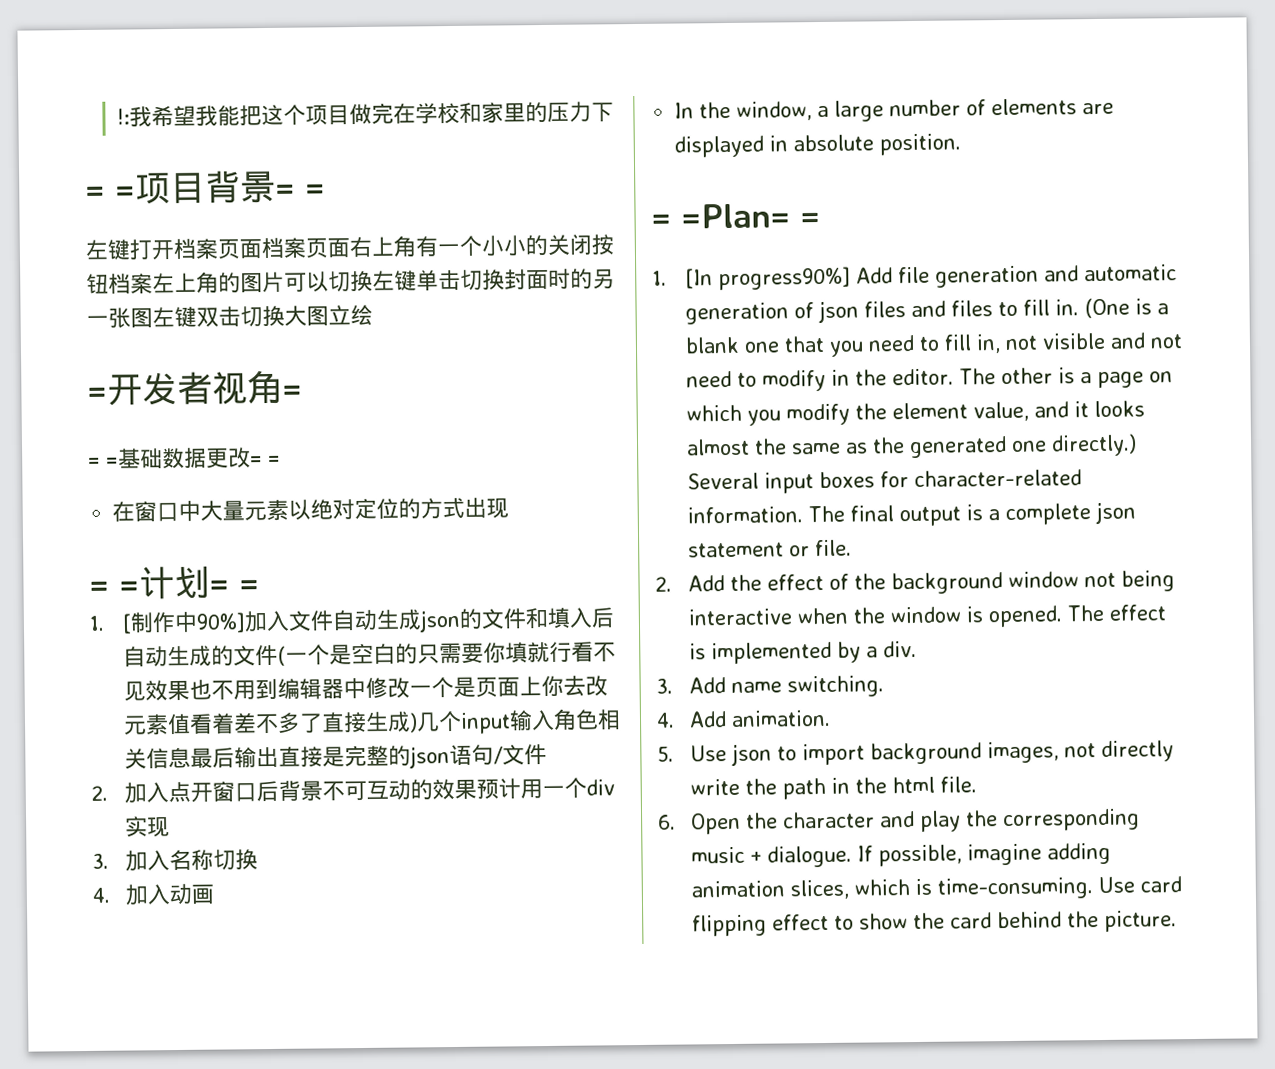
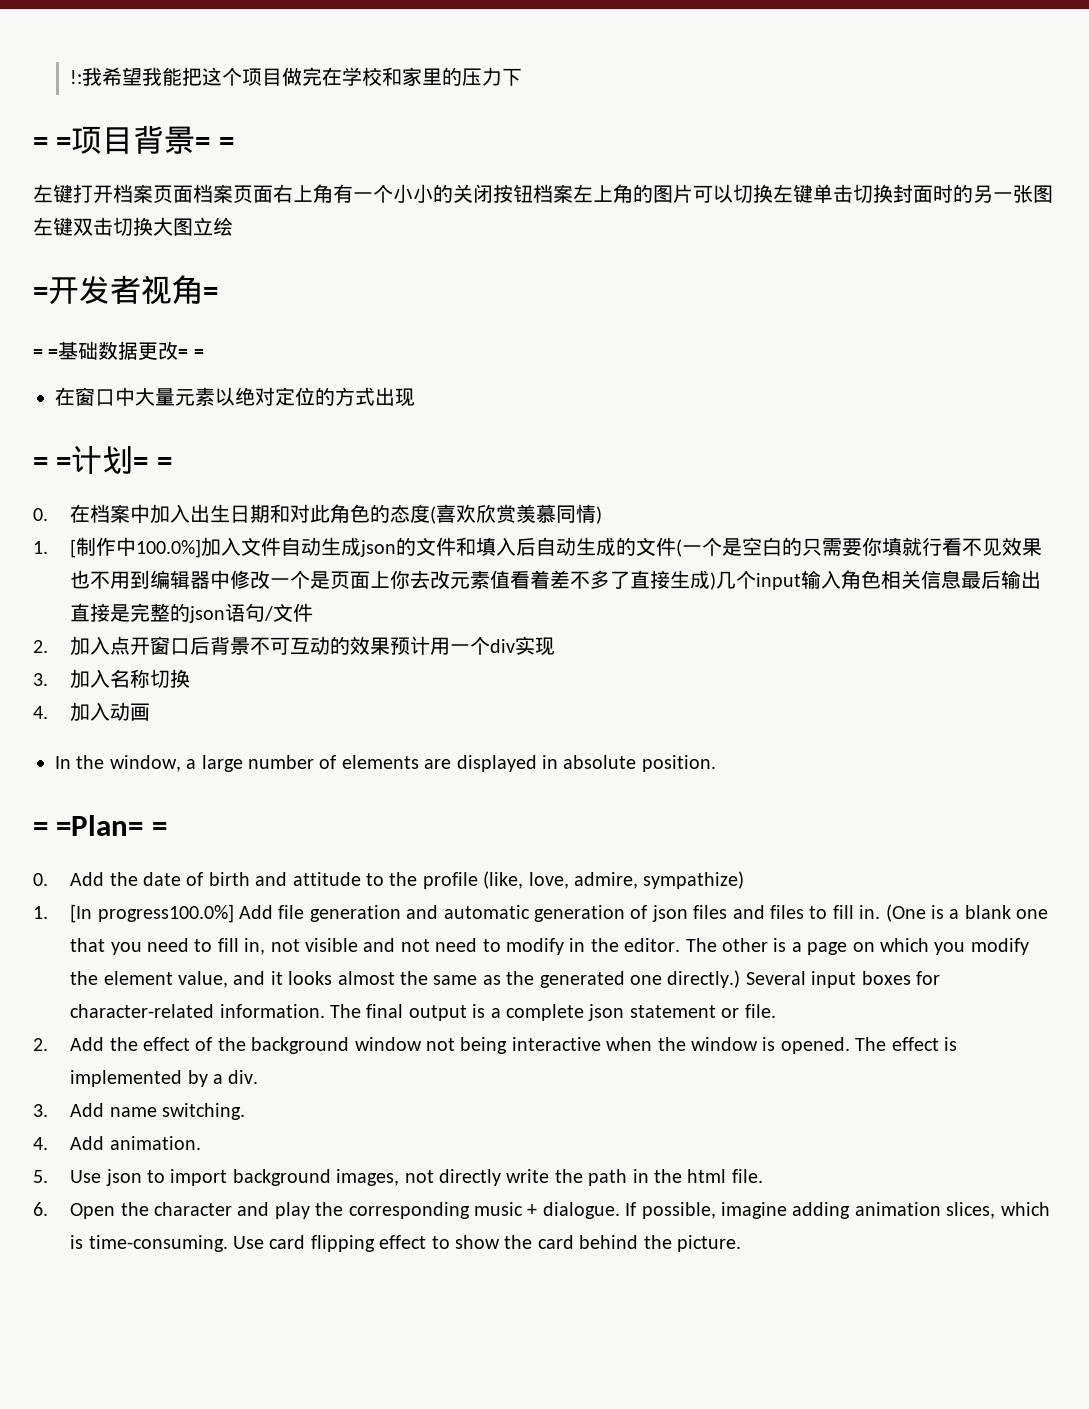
+ 0.在档案中加入出生日期和对此角色的态度(喜欢欣赏羡慕同情)
- 1. [制作中90%]加入文件自动生成json的文件和填入后自动生成的文件(一个是空白的只需要你填就行看不见效果也不用到编辑器中修改一个是页面上你去改元素值看着差不多了直接生成)几个input输入角色相关信息最后输出直接是完整的json语句/文件
+ 1. [制作中100.0%]加入文件自动生成json的文件和填入后自动生成的文件(一个是空白的只需要你填就行看不见效果也不用到编辑器中修改一个是页面上你去改元素值看着差不多了直接生成)几个input输入角色相关信息最后输出直接是完整的json语句/文件
- 1. [In progress90%] Add file generation and automatic generation of json files and files to fill in.
+ 0. Add the date of birth and attitude to the profile (like, love, admire, sympathize)
+ 1. [In progress100.0%] Add file generation and automatic generation of json files and files to fill in.

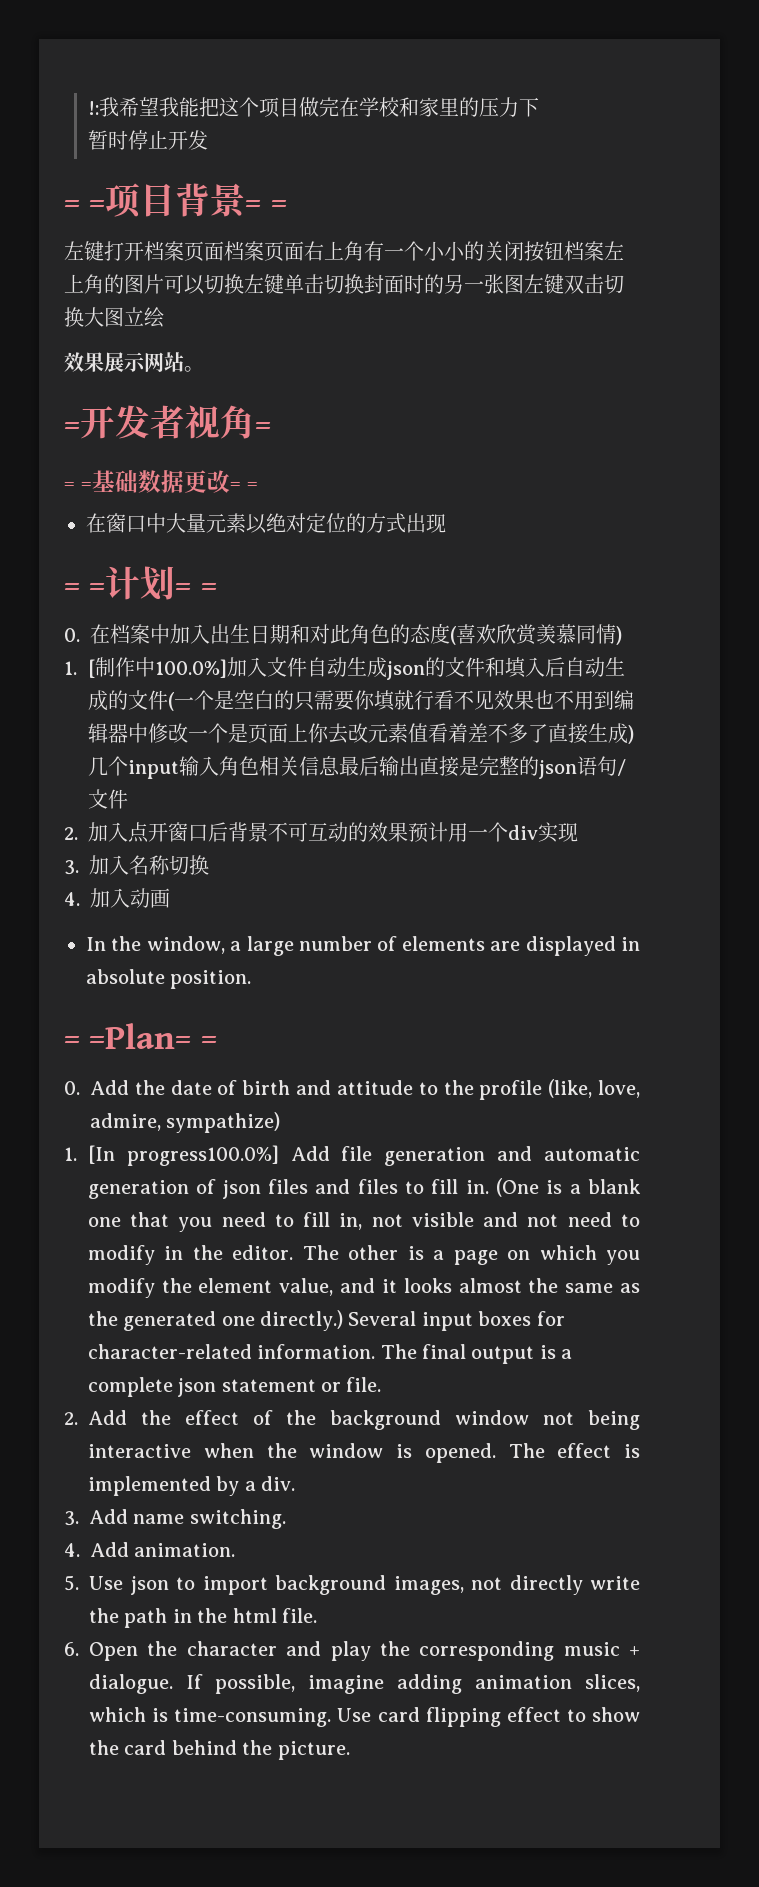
+ 暂时停止开发
+ 效果展示网站。

